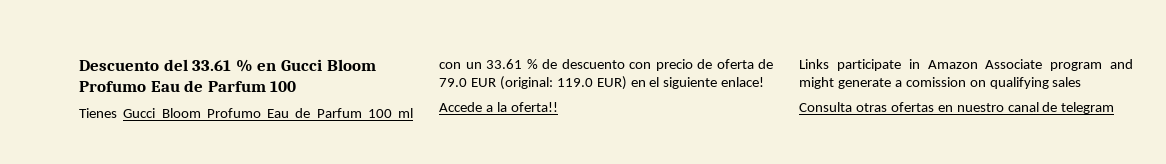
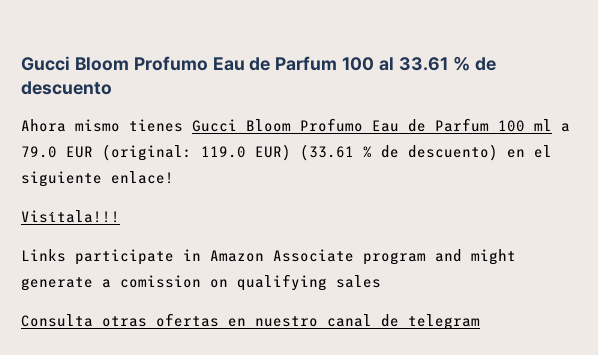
- Descuento del 33.61 % en Gucci Bloom Profumo Eau de Parfum 100
- Tienes Gucci Bloom Profumo Eau de Parfum 100 ml con un 33.61 % de descuento con precio de oferta de 79.0 EUR (original: 119.0 EUR) en el siguiente enlace!
+ Gucci Bloom Profumo Eau de Parfum 100 al 33.61 % de descuento
+ Ahora mismo tienes Gucci Bloom Profumo Eau de Parfum 100 ml a 79.0 EUR (original: 119.0 EUR) (33.61 % de descuento) en el siguiente enlace!
- Accede a la oferta!!
+ Visítala!!!

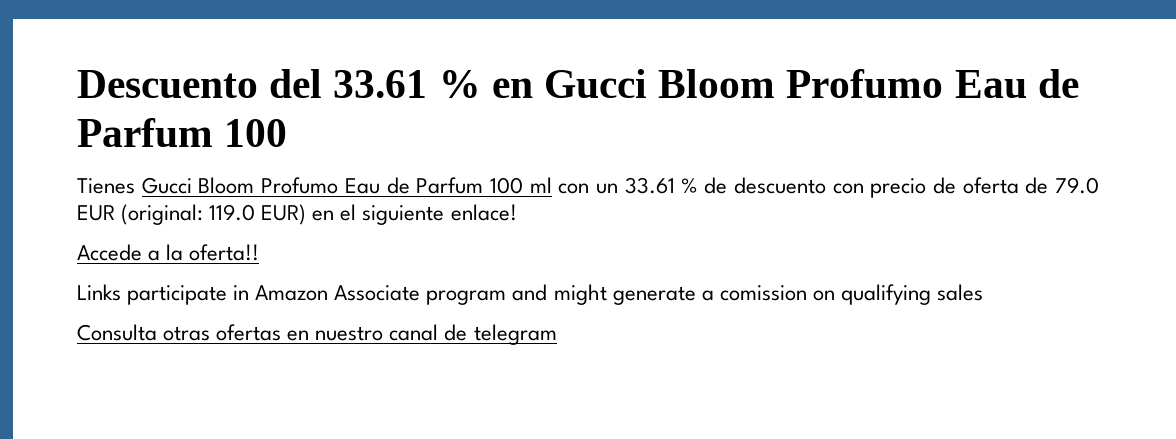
- Gucci Bloom Profumo Eau de Parfum 100 al 33.61 % de descuento
- Ahora mismo tienes Gucci Bloom Profumo Eau de Parfum 100 ml a 79.0 EUR (original: 119.0 EUR) (33.61 % de descuento) en el siguiente enlace!
+ Descuento del 33.61 % en Gucci Bloom Profumo Eau de Parfum 100
+ Tienes Gucci Bloom Profumo Eau de Parfum 100 ml con un 33.61 % de descuento con precio de oferta de 79.0 EUR (original: 119.0 EUR) en el siguiente enlace!
- Visítala!!!
+ Accede a la oferta!!

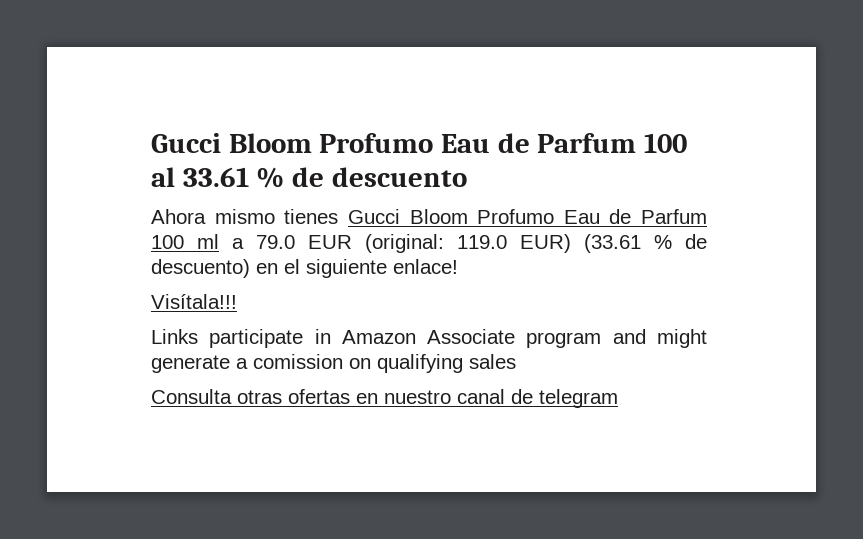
- Descuento del 33.61 % en Gucci Bloom Profumo Eau de Parfum 100
- Tienes Gucci Bloom Profumo Eau de Parfum 100 ml con un 33.61 % de descuento con precio de oferta de 79.0 EUR (original: 119.0 EUR) en el siguiente enlace!
+ Gucci Bloom Profumo Eau de Parfum 100 al 33.61 % de descuento
+ Ahora mismo tienes Gucci Bloom Profumo Eau de Parfum 100 ml a 79.0 EUR (original: 119.0 EUR) (33.61 % de descuento) en el siguiente enlace!
- Accede a la oferta!!
+ Visítala!!!

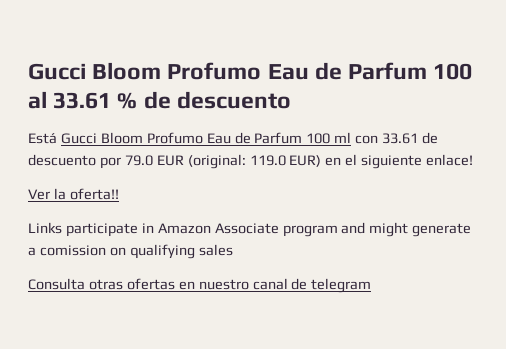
- Ahora mismo tienes Gucci Bloom Profumo Eau de Parfum 100 ml a 79.0 EUR (original: 119.0 EUR) (33.61 % de descuento) en el siguiente enlace!
+ Está Gucci Bloom Profumo Eau de Parfum 100 ml con 33.61 de descuento por 79.0 EUR (original: 119.0 EUR) en el siguiente enlace!
- Visítala!!!
+ Ver la oferta!!

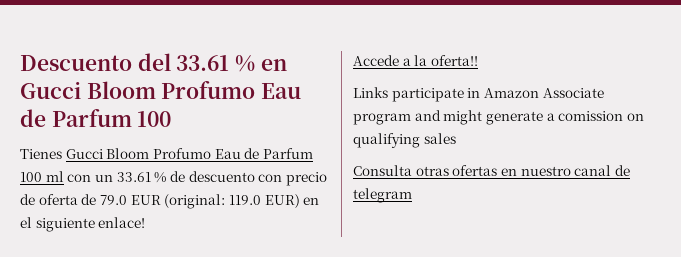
- Gucci Bloom Profumo Eau de Parfum 100 al 33.61 % de descuento
- Está Gucci Bloom Profumo Eau de Parfum 100 ml con 33.61 de descuento por 79.0 EUR (original: 119.0 EUR) en el siguiente enlace!
+ Descuento del 33.61 % en Gucci Bloom Profumo Eau de Parfum 100
+ Tienes Gucci Bloom Profumo Eau de Parfum 100 ml con un 33.61 % de descuento con precio de oferta de 79.0 EUR (original: 119.0 EUR) en el siguiente enlace!
- Ver la oferta!!
+ Accede a la oferta!!

